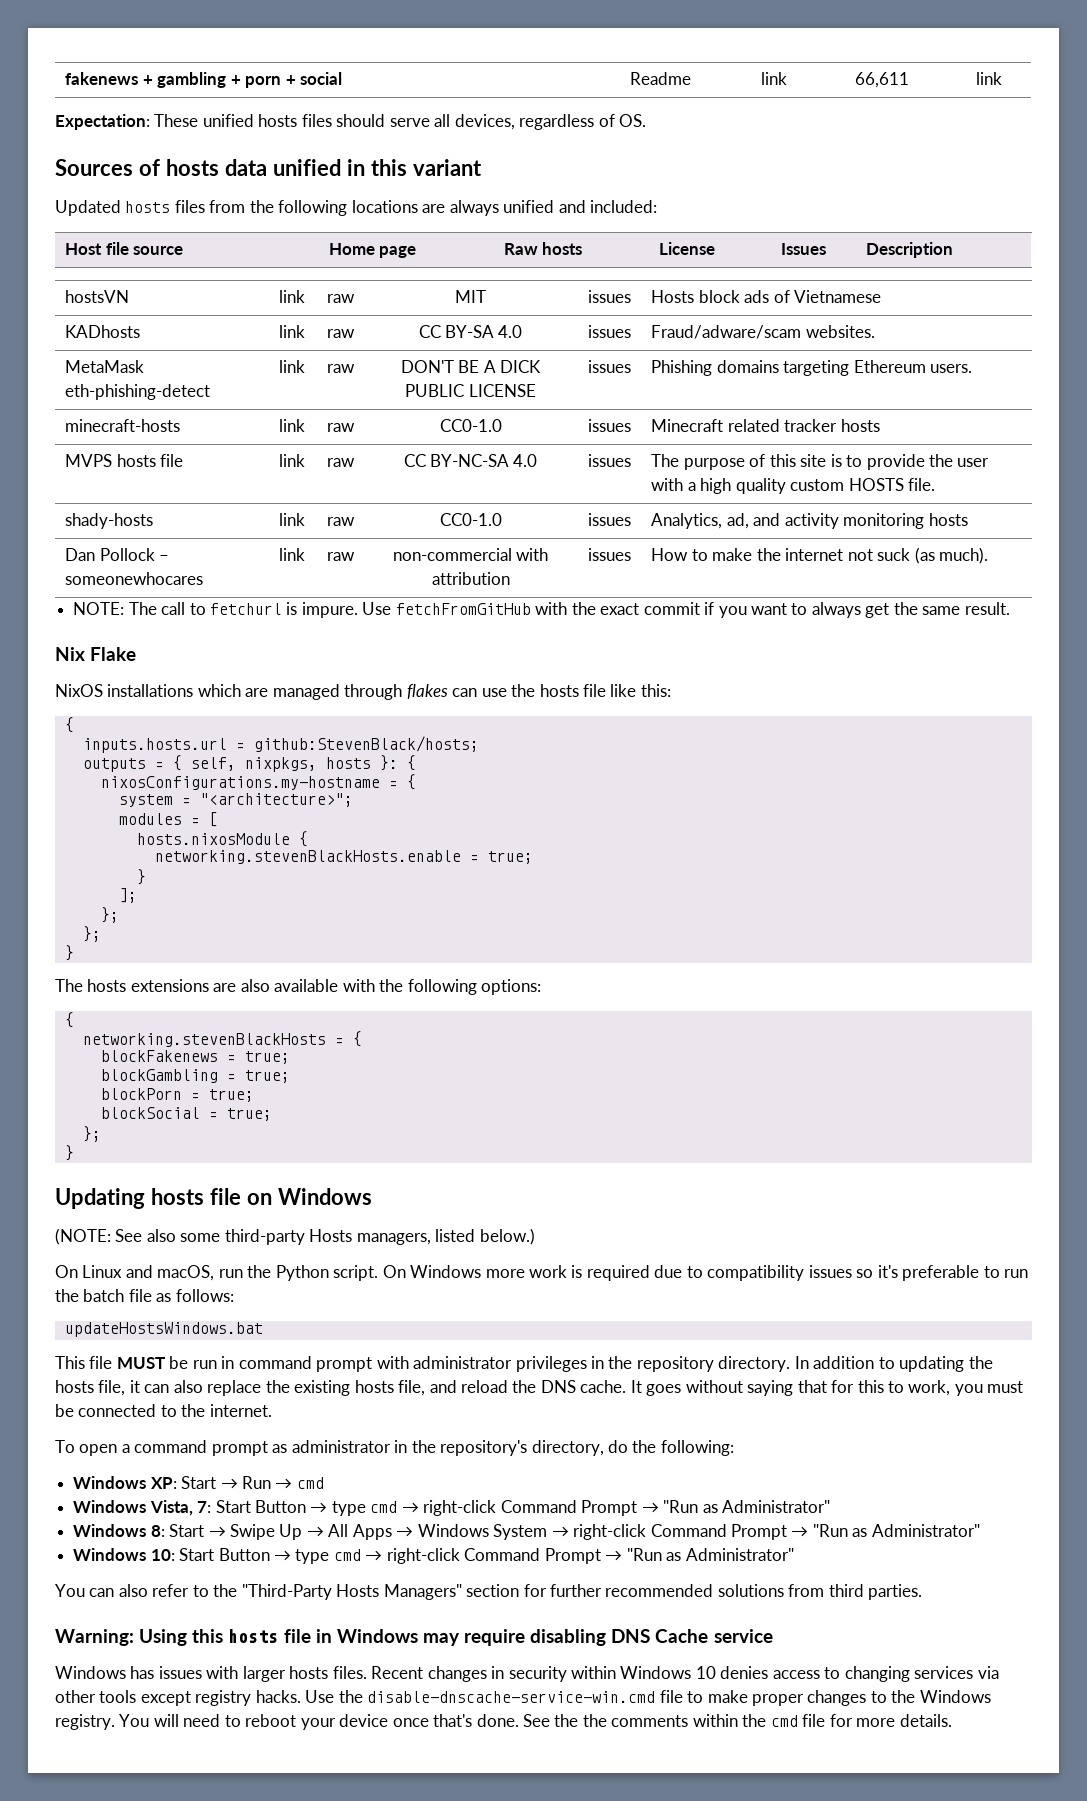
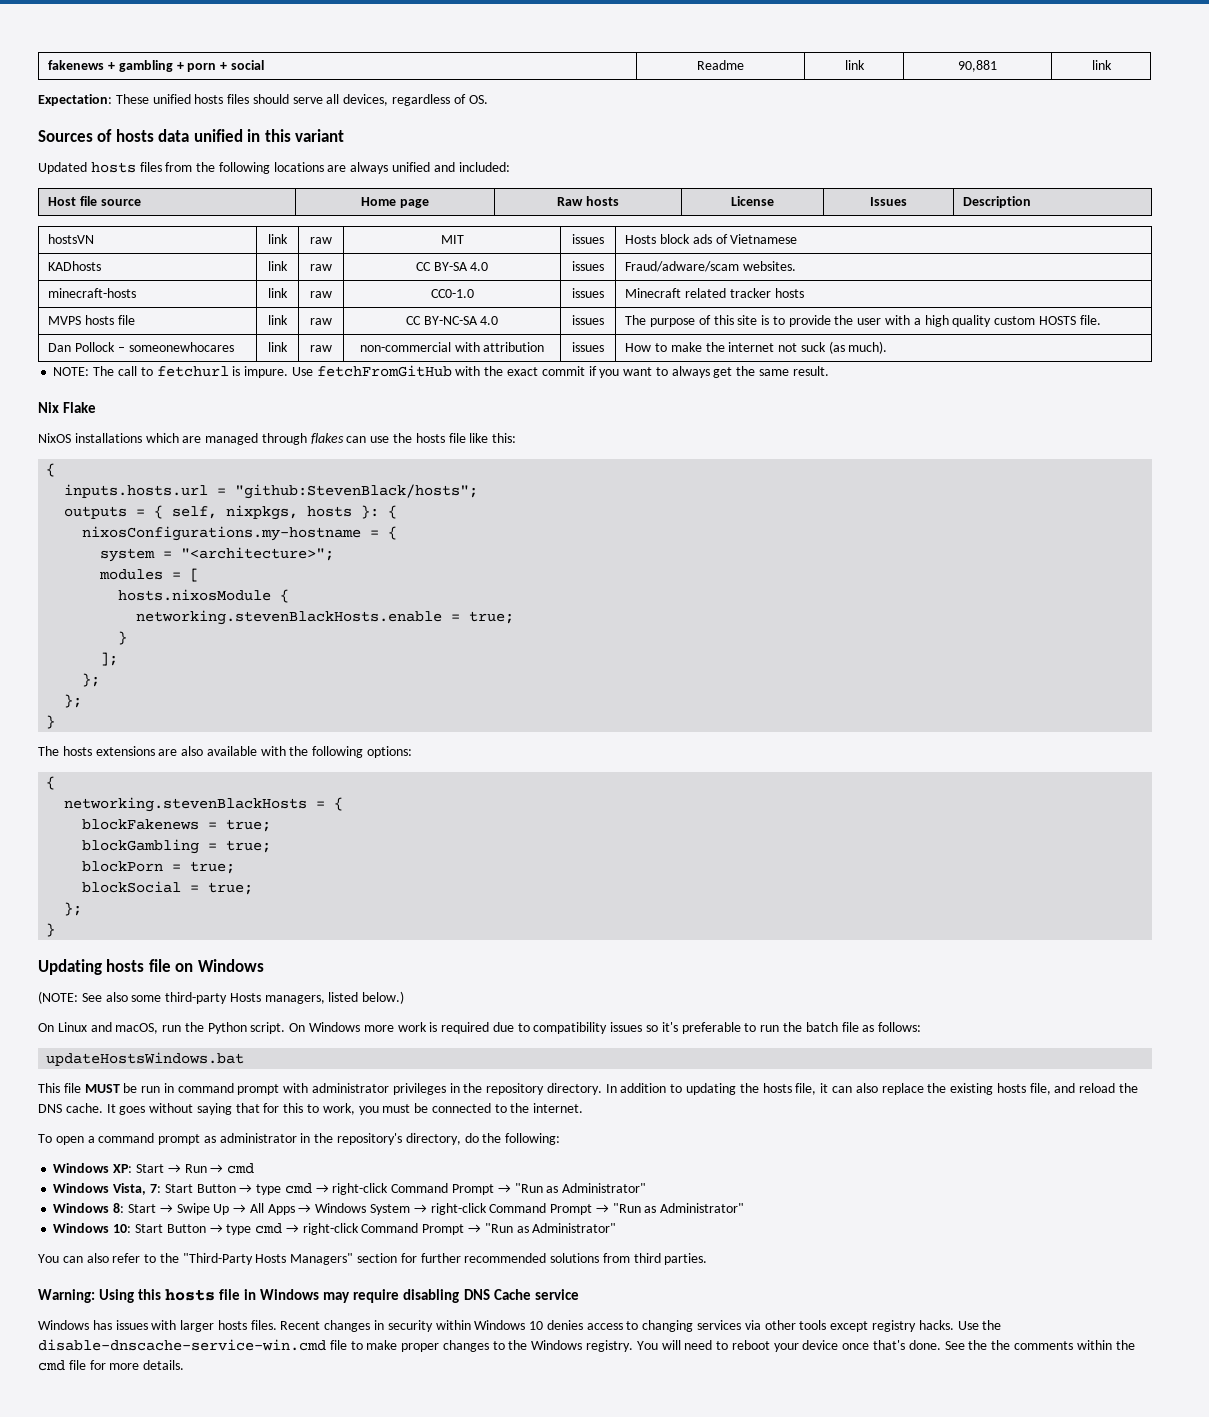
- fakenews + gambling + porn + social | Readme | link | 66,611 | link
+ fakenews + gambling + porn + social | Readme | link | 90,881 | link
- MetaMask eth-phishing-detect | link | raw | DON'T BE A DICK PUBLIC LICENSE | issues | Phishing domains targeting Ethereum users.
- shady-hosts | link | raw | CC0-1.0 | issues | Analytics, ad, and activity monitoring hosts
- inputs.hosts.url = github:StevenBlack/hosts;
+ inputs.hosts.url = "github:StevenBlack/hosts";

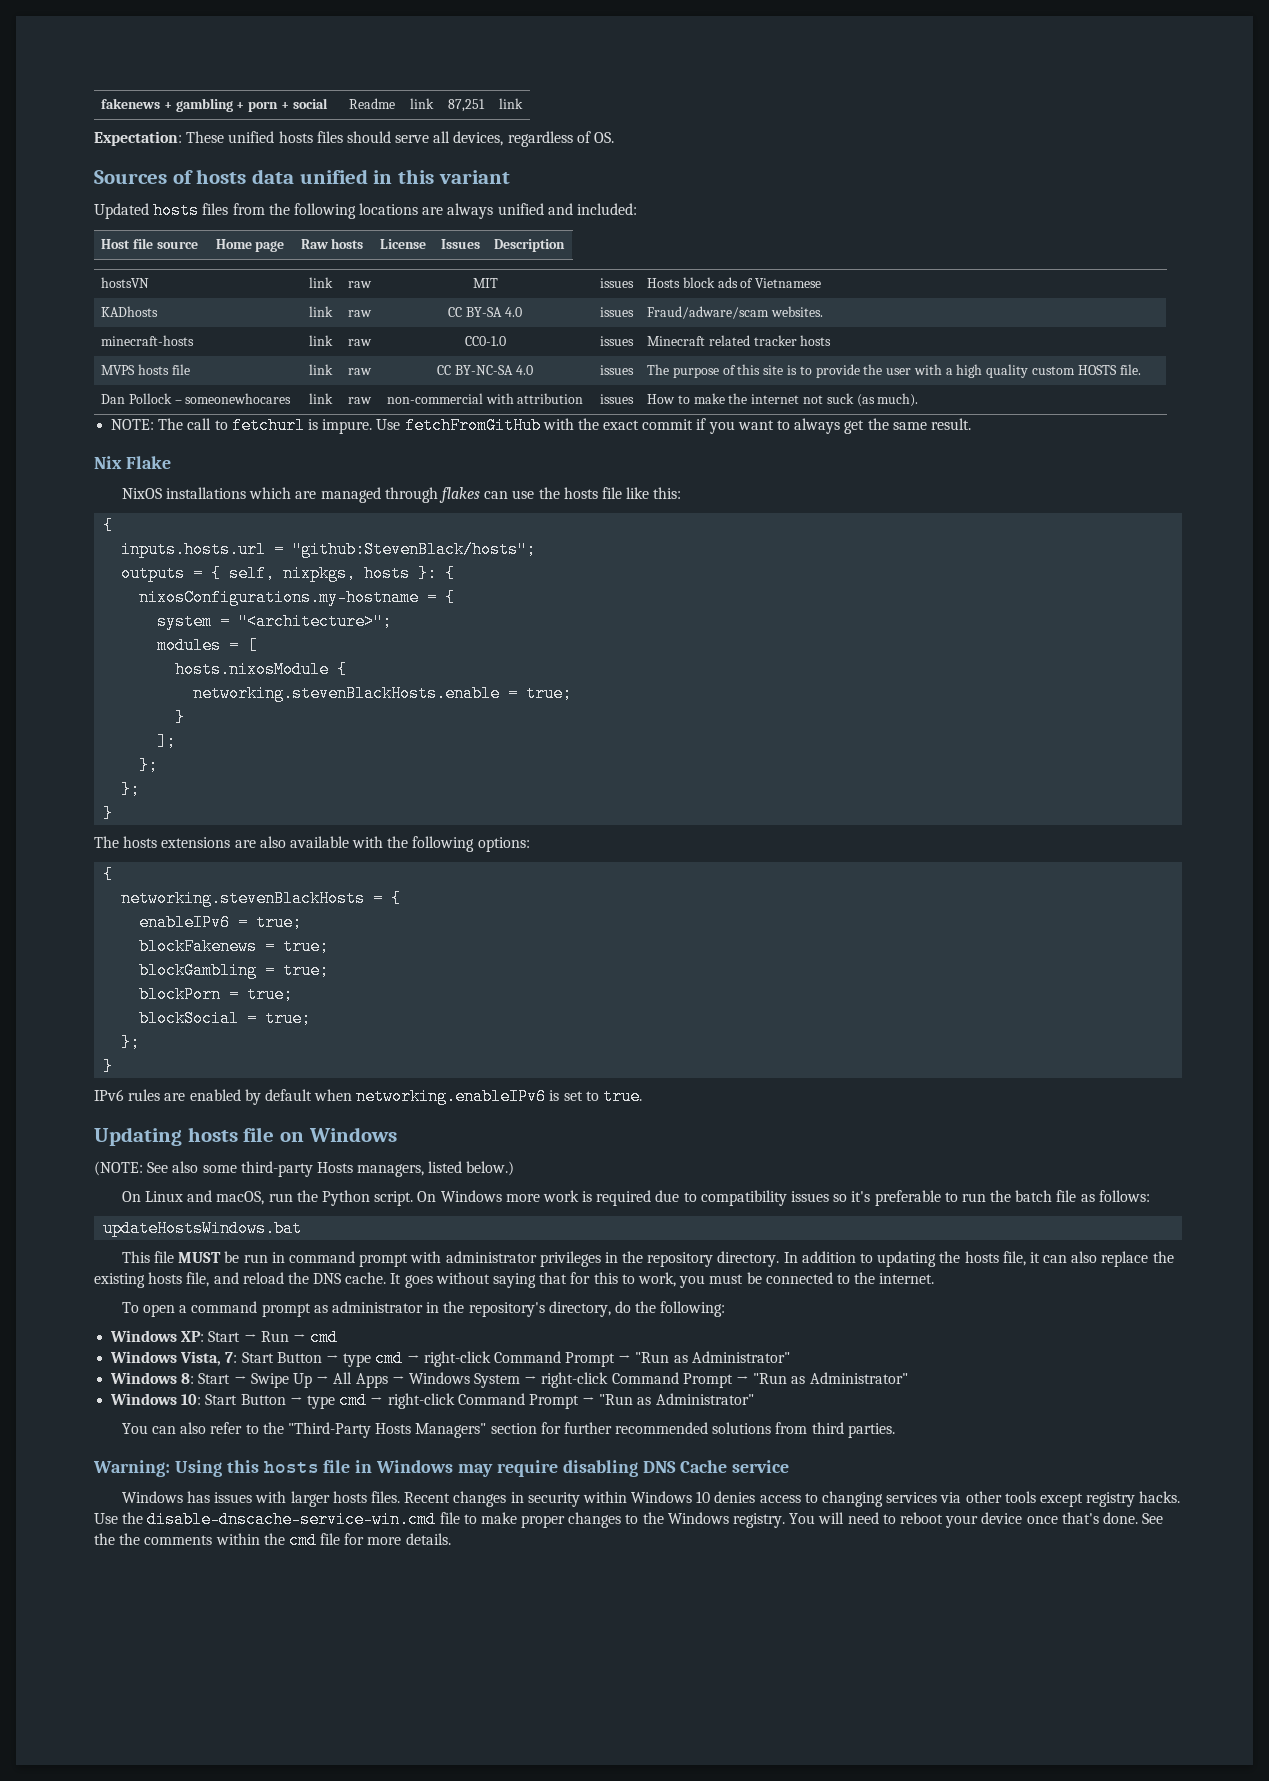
- fakenews + gambling + porn + social | Readme | link | 90,881 | link
+ fakenews + gambling + porn + social | Readme | link | 87,251 | link
+ enableIPv6 = true;
+ IPv6 rules are enabled by default when networking.enableIPv6 is set to true.

